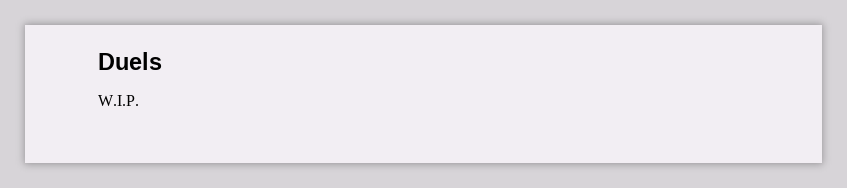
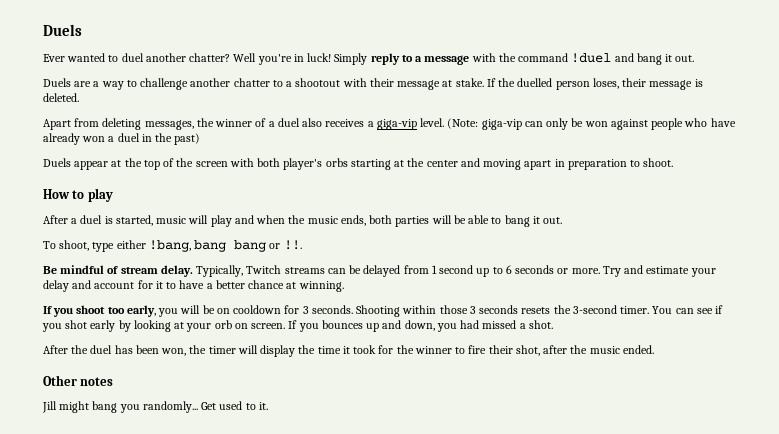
- W.I.P.
+ Ever wanted to duel another chatter? Well you're in luck! Simply reply to a message with the command !duel and bang it out.
+ Duels are a way to challenge another chatter to a shootout with their message at stake. If the duelled person loses, their message is deleted.
+ Apart from deleting messages, the winner of a duel also receives a giga-vip level. (Note: giga-vip can only be won against people who have already won a duel in the past)
+ Duels appear at the top of the screen with both player's orbs starting at the center and moving apart in preparation to shoot.
+ How to play
+ After a duel is started, music will play and when the music ends, both parties will be able to bang it out.
+ To shoot, type either !bang, bang bang or !!.
+ Be mindful of stream delay. Typically, Twitch streams can be delayed from 1 second up to 6 seconds or more. Try and estimate your delay and account for it to have a better chance at winning.
+ If you shoot too early, you will be on cooldown for 3 seconds. Shooting within those 3 seconds resets the 3-second timer. You can see if you shot early by looking at your orb on screen. If you bounces up and down, you had missed a shot.
+ After the duel has been won, the timer will display the time it took for the winner to fire their shot, after the music ended.
+ Other notes
+ Jill might bang you randomly... Get used to it.

